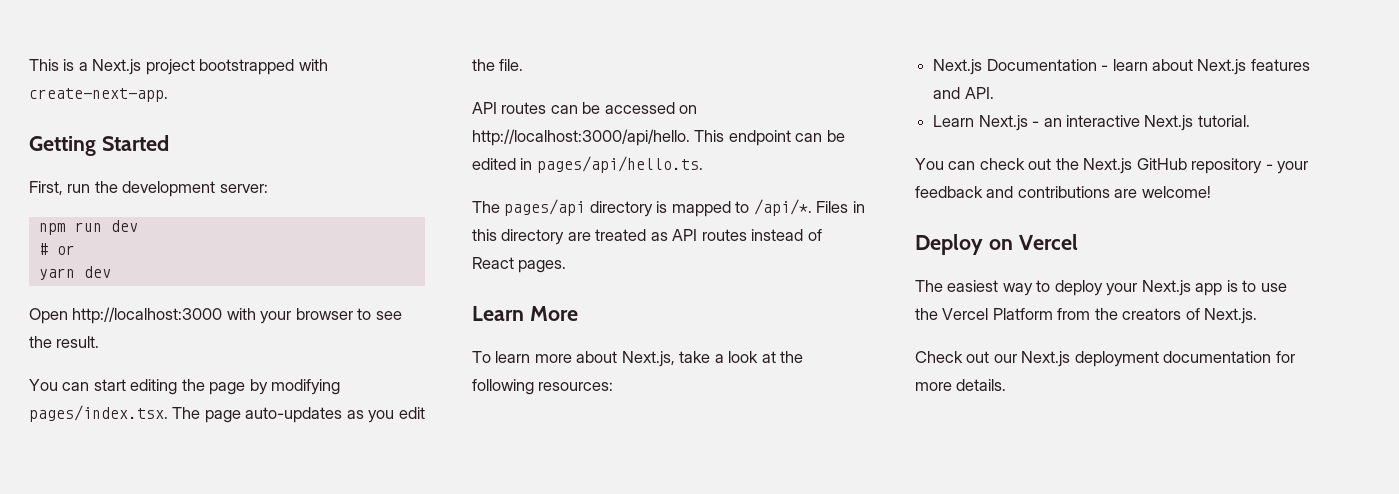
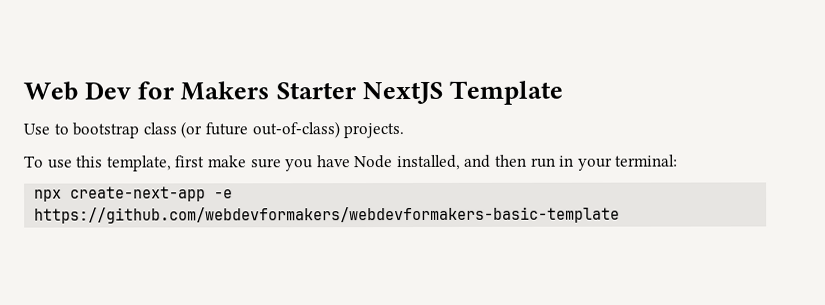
- This is a Next.js project bootstrapped with create-next-app.
- Getting Started
- First, run the development server:
- npm run dev
- # or
- yarn dev
- Open http://localhost:3000 with your browser to see the result.
- You can start editing the page by modifying pages/index.tsx. The page auto-updates as you edit the file.
- API routes can be accessed on http://localhost:3000/api/hello. This endpoint can be edited in pages/api/hello.ts.
- The pages/api directory is mapped to /api/*. Files in this directory are treated as API routes instead of React pages.
- Learn More
- To learn more about Next.js, take a look at the following resources:
- Next.js Documentation - learn about Next.js features and API.
- Learn Next.js - an interactive Next.js tutorial.
- You can check out the Next.js GitHub repository - your feedback and contributions are welcome!
- Deploy on Vercel
- The easiest way to deploy your Next.js app is to use the Vercel Platform from the creators of Next.js.
- Check out our Next.js deployment documentation for more details.
+ Web Dev for Makers Starter NextJS Template
+ Use to bootstrap class (or future out-of-class) projects.
+ To use this template, first make sure you have Node installed, and then run in your terminal:
+ npx create-next-app -e https://github.com/webdevformakers/webdevformakers-basic-template

